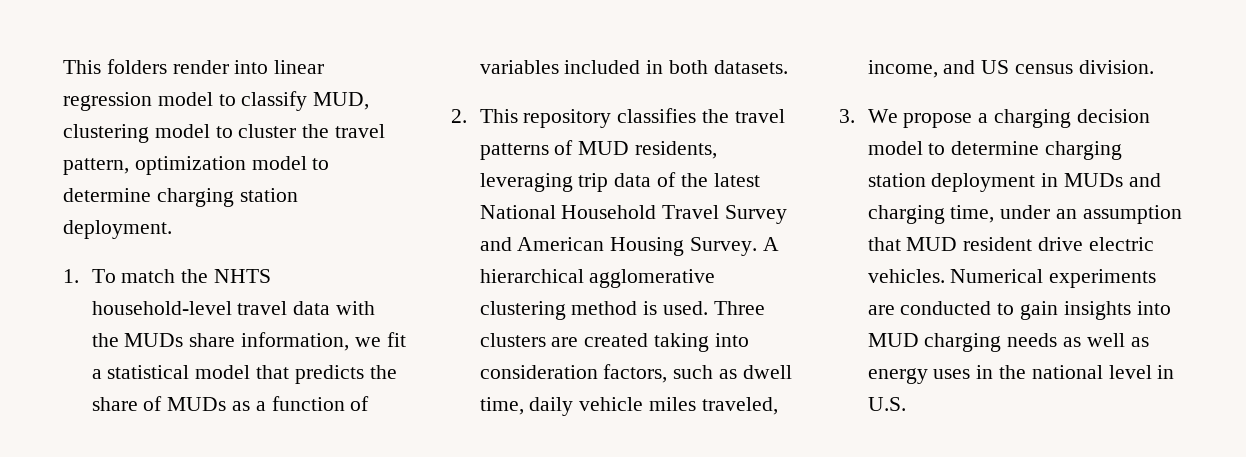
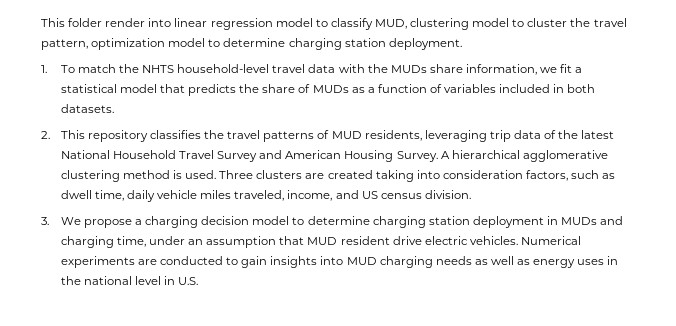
- This folders render into linear regression model to classify MUD, clustering model to cluster the travel pattern, optimization model to determine charging station deployment.
+ This folder render into linear regression model to classify MUD, clustering model to cluster the travel pattern, optimization model to determine charging station deployment.

